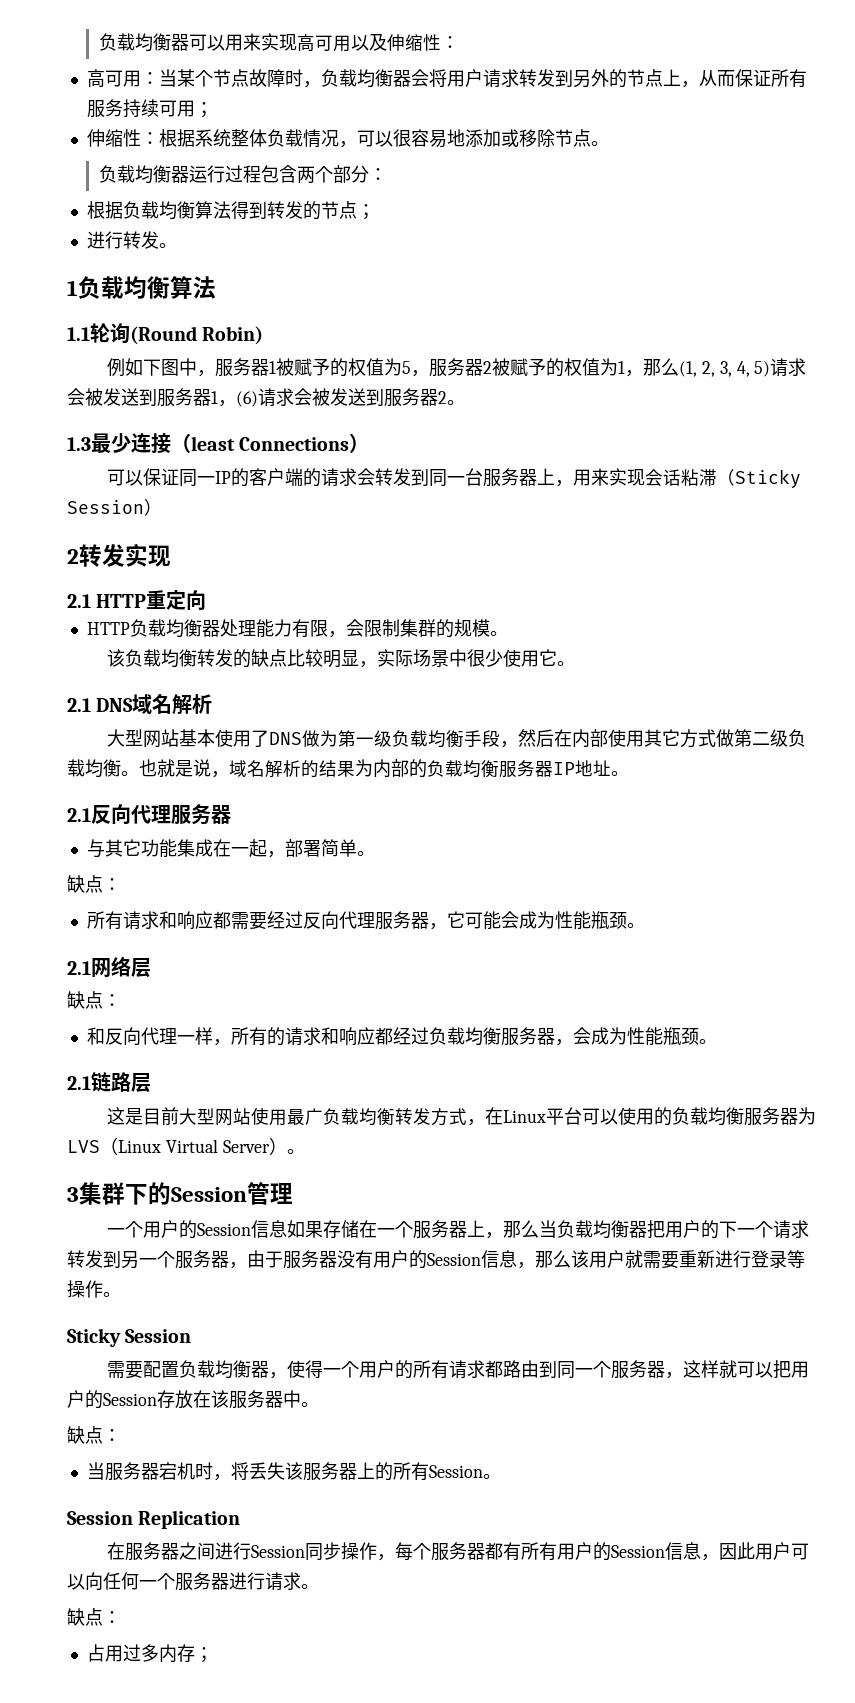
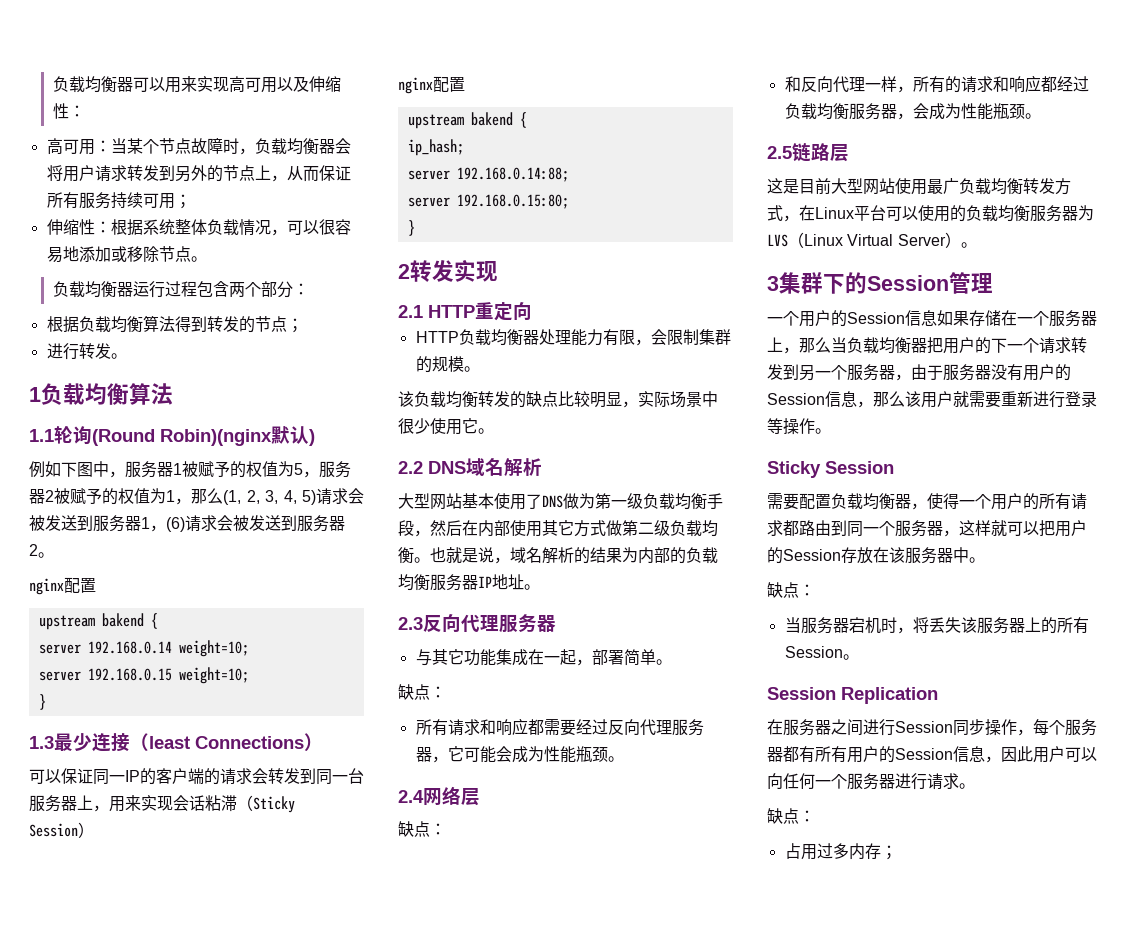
- 1.1轮询(Round Robin)
+ 1.1轮询(Round Robin)(nginx默认)
  例如下图中，服务器1被赋予的权值为5，服务器2被赋予的权值为1，那么(1, 2, 3, 4, 5)请求会被发送到服务器1，(6)请求会被发送到服务器2。
+ nginx配置
+ upstream bakend {
+ server 192.168.0.14 weight=10;
+ server 192.168.0.15 weight=10;
+ }
  可以保证同一IP的客户端的请求会转发到同一台服务器上，用来实现会话粘滞（Sticky Session）
+ nginx配置
+ upstream bakend {
+ ip_hash;
+ server 192.168.0.14:88;
+ server 192.168.0.15:80;
+ }
- 2.1 DNS域名解析
+ 2.2 DNS域名解析
- 2.1反向代理服务器
+ 2.3反向代理服务器
- 2.1网络层
+ 2.4网络层
- 2.1链路层
+ 2.5链路层

